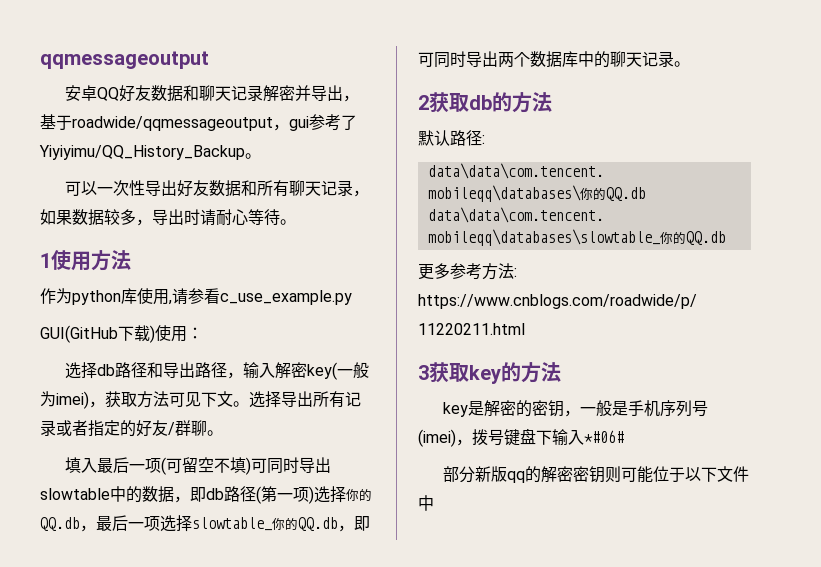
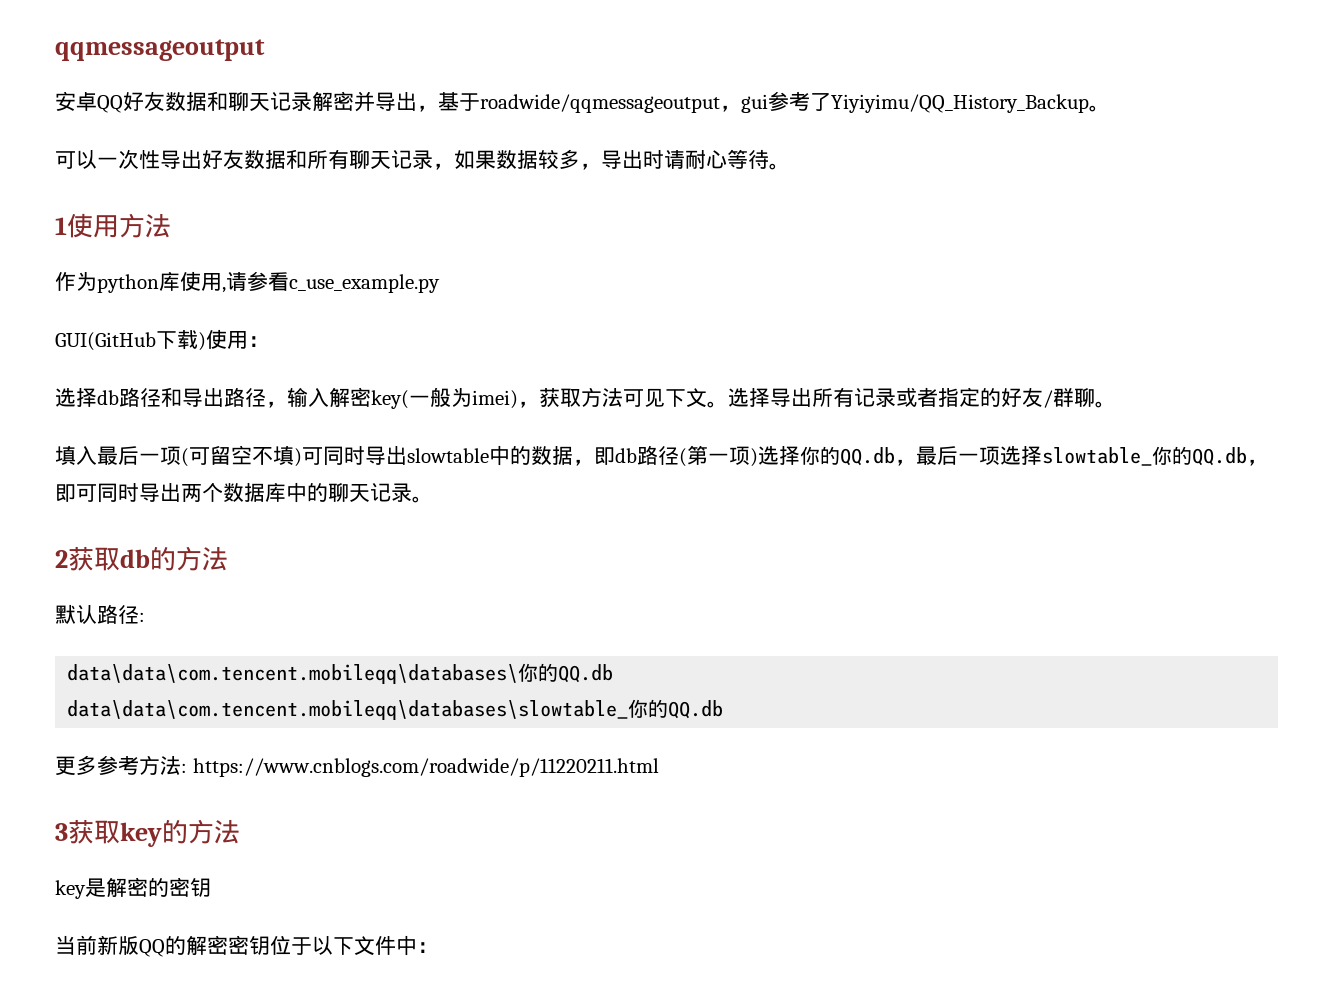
- key是解密的密钥，一般是手机序列号(imei)，拨号键盘下输入*#06#
- 部分新版qq的解密密钥则可能位于以下文件中
+ key是解密的密钥
+ 当前新版QQ的解密密钥位于以下文件中：

